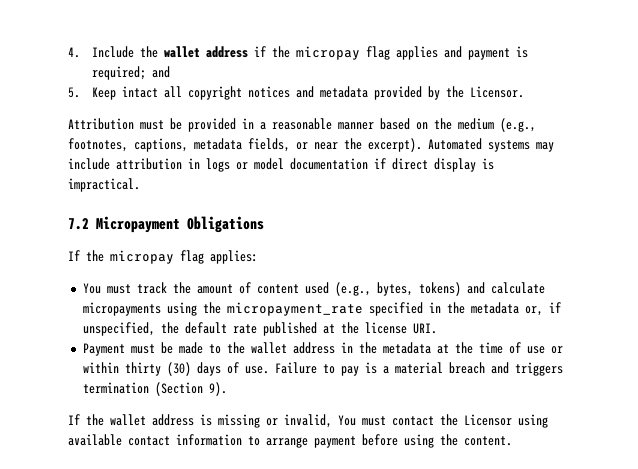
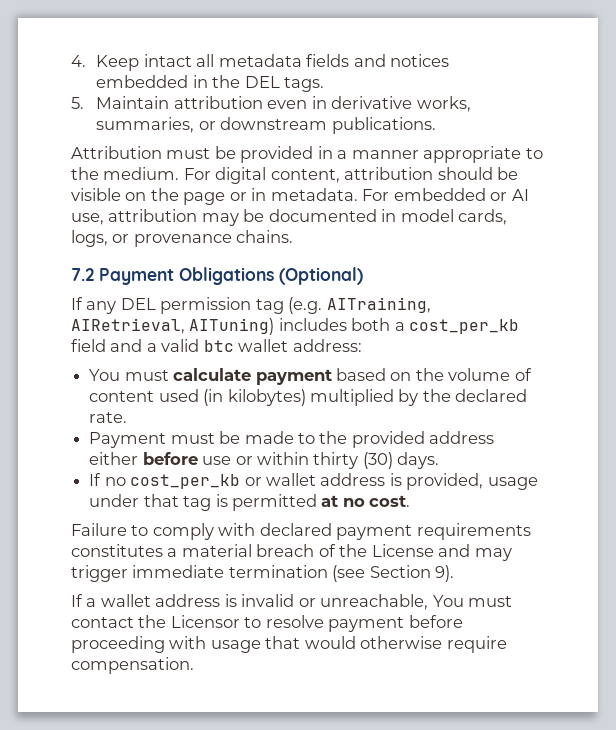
- 4. Include the wallet address if the micropay flag applies and payment is required; and
- 5. Keep intact all copyright notices and metadata provided by the Licensor.
+ 4. Keep intact all metadata fields and notices embedded in the DEL tags.
+ 5. Maintain attribution even in derivative works, summaries, or downstream publications.
- Attribution must be provided in a reasonable manner based on the medium (e.g., footnotes, captions, metadata fields, or near the excerpt). Automated systems may include attribution in logs or model documentation if direct display is impractical.
- 7.2 Micropayment Obligations
- If the micropay flag applies:
- You must track the amount of content used (e.g., bytes, tokens) and calculate micropayments using the micropayment_rate specified in the metadata or, if unspecified, the default rate published at the license URI.
+ Attribution must be provided in a manner appropriate to the medium. For digital content, attribution should be visible on the page or in metadata. For embedded or AI use, attribution may be documented in model cards, logs, or provenance chains.
+ 7.2 Payment Obligations (Optional)
+ If any DEL permission tag (e.g. AITraining, AIRetrieval, AITuning) includes both a cost_per_kb field and a valid btc wallet address:
+ You must calculate payment based on the volume of content used (in kilobytes) multiplied by the declared rate.
- Payment must be made to the wallet address in the metadata at the time of use or within thirty (30) days of use. Failure to pay is a material breach and triggers termination (Section 9).
+ Payment must be made to the provided address either before use or within thirty (30) days.
+ If no cost_per_kb or wallet address is provided, usage under that tag is permitted at no cost.
+ Failure to comply with declared payment requirements constitutes a material breach of the License and may trigger immediate termination (see Section 9).
- If the wallet address is missing or invalid, You must contact the Licensor using available contact information to arrange payment before using the content.
+ If a wallet address is invalid or unreachable, You must contact the Licensor to resolve payment before proceeding with usage that would otherwise require compensation.

